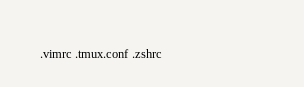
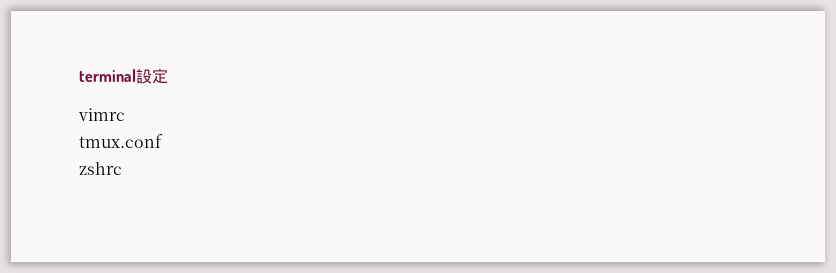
- .vimrc .tmux.conf .zshrc
+ terminal設定
+ vimrc
+ tmux.conf
+ zshrc

